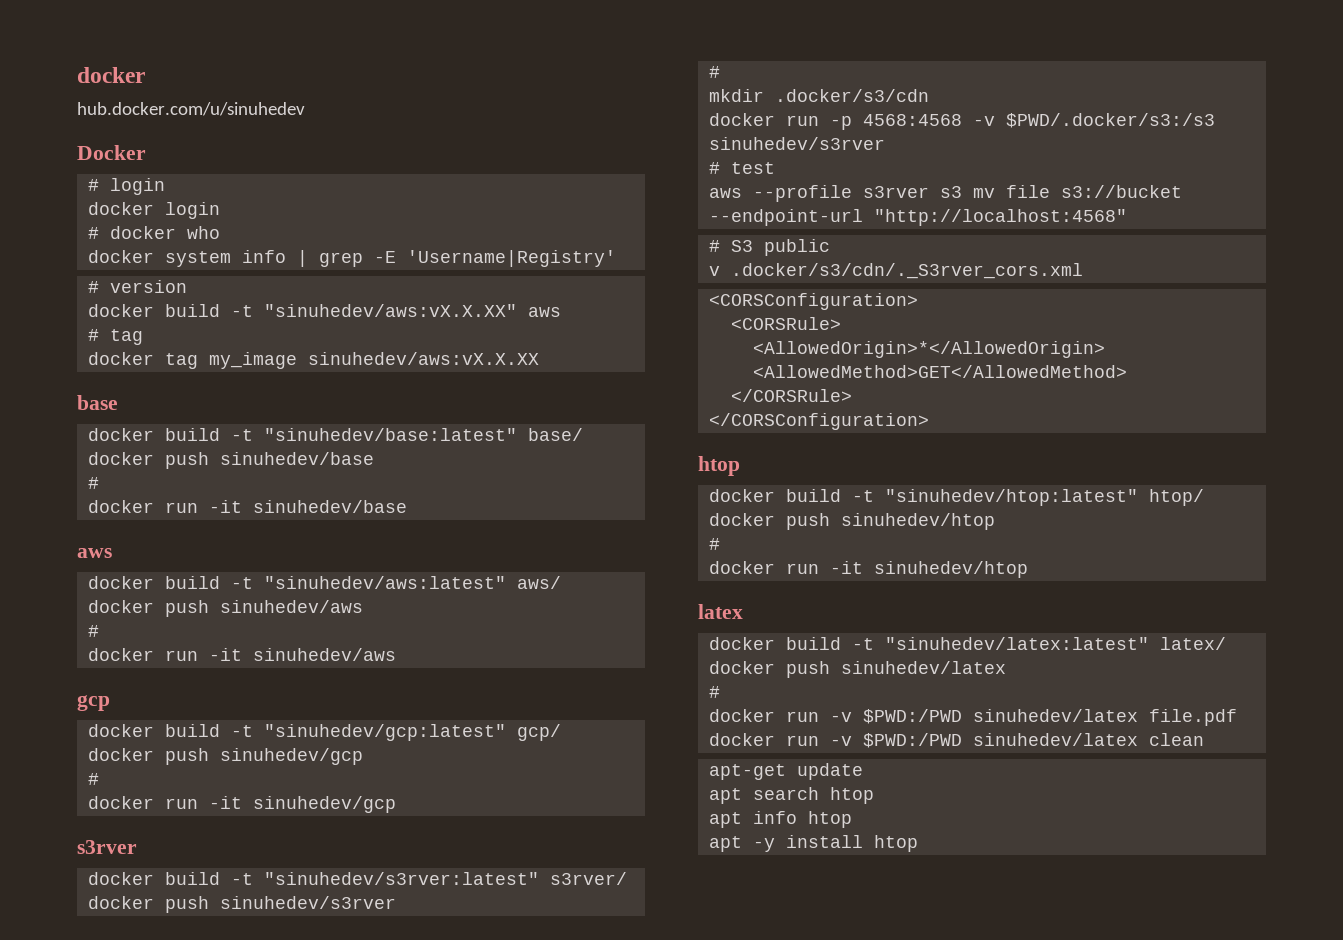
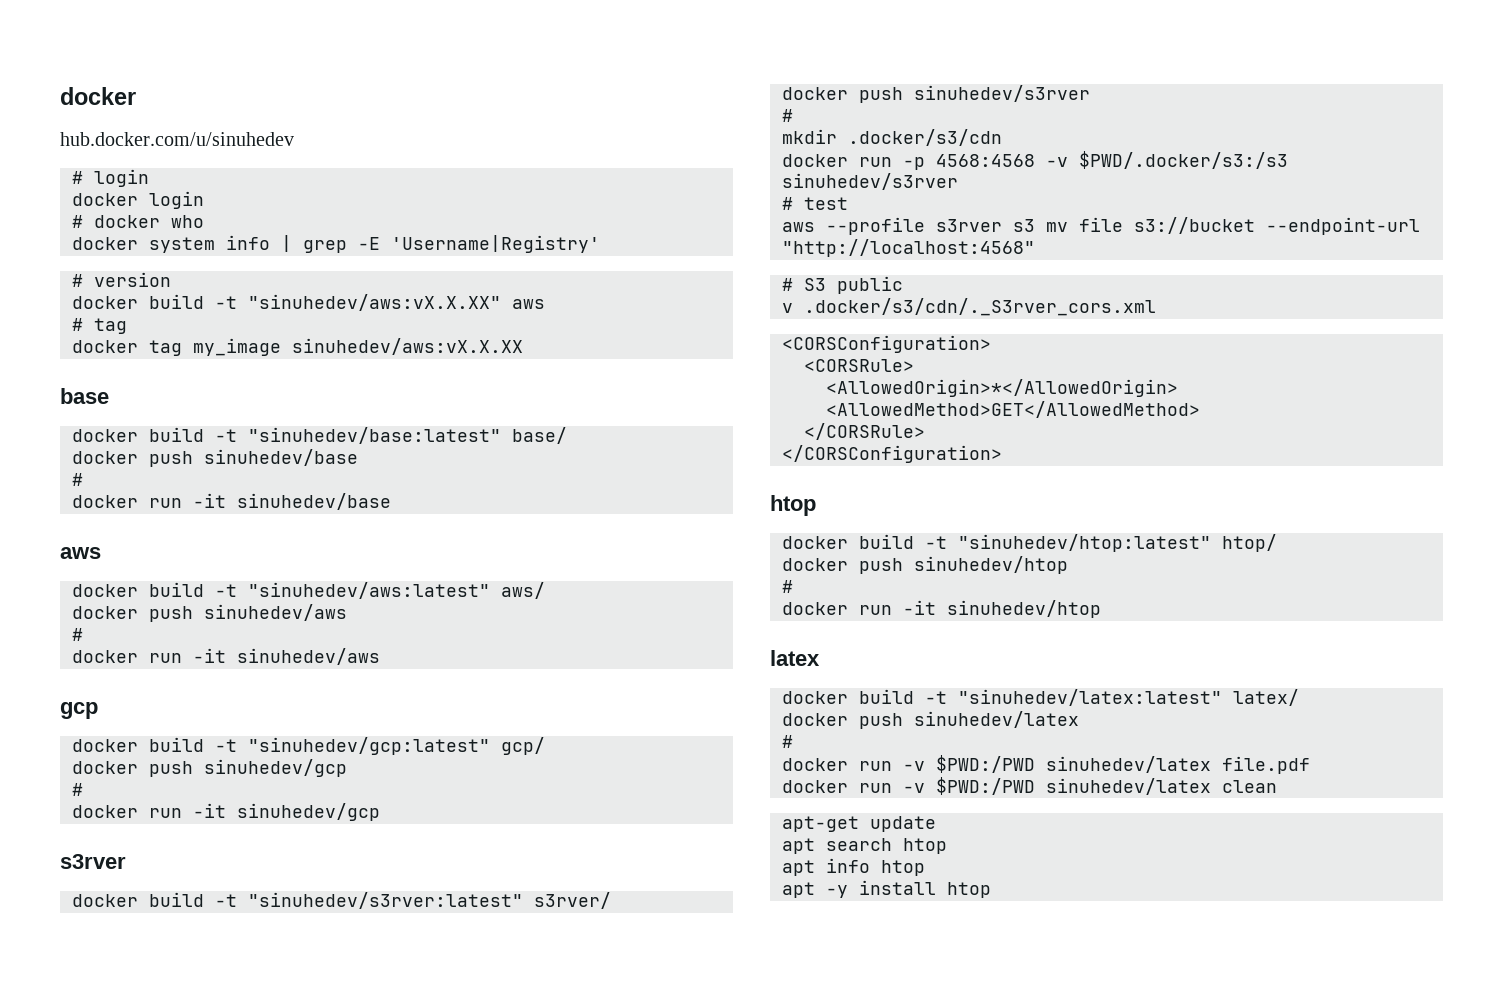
- Docker

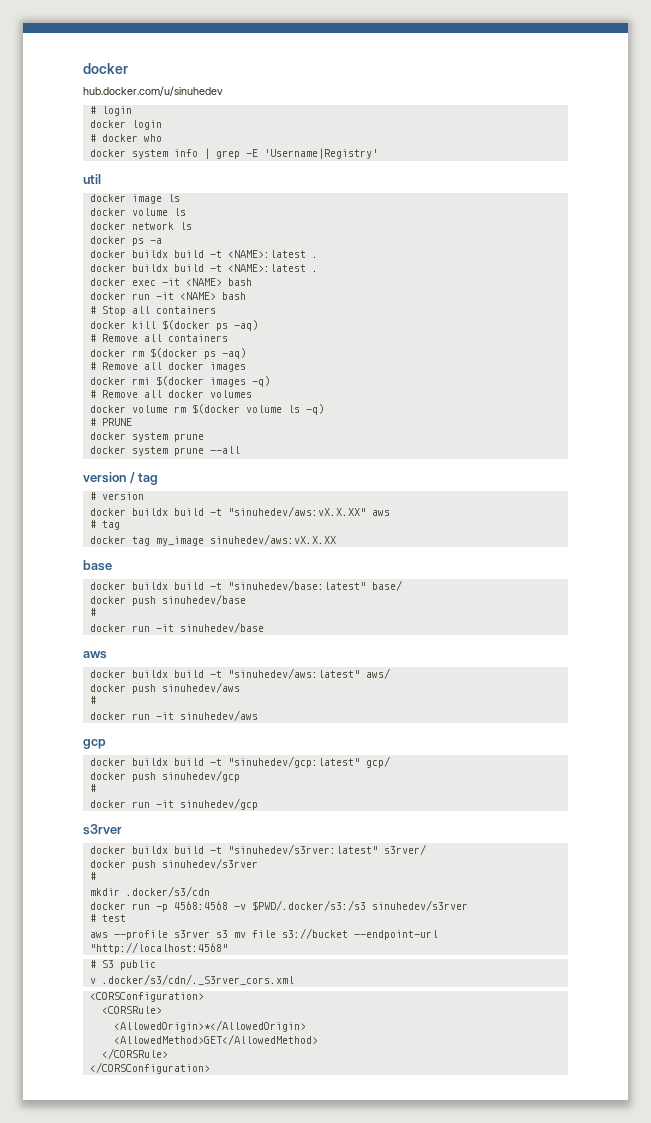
+ util
+ docker image ls
+ docker volume ls
+ docker network ls
+ docker ps -a
+ docker buildx build -t <NAME>:latest .
+ docker buildx build -t <NAME>:latest .
+ docker exec -it <NAME> bash
+ docker run -it <NAME> bash
+ # Stop all containers
+ docker kill $(docker ps -aq)
+ # Remove all containers
+ docker rm $(docker ps -aq)
+ # Remove all docker images
+ docker rmi $(docker images -q)
+ # Remove all docker volumes
+ docker volume rm $(docker volume ls -q)
+ # PRUNE
+ docker system prune
+ docker system prune --all
+ version / tag
- docker build -t "sinuhedev/aws:vX.X.XX" aws
+ docker buildx build -t "sinuhedev/aws:vX.X.XX" aws
- docker build -t "sinuhedev/base:latest" base/
+ docker buildx build -t "sinuhedev/base:latest" base/
- docker build -t "sinuhedev/aws:latest" aws/
+ docker buildx build -t "sinuhedev/aws:latest" aws/
- docker build -t "sinuhedev/gcp:latest" gcp/
+ docker buildx build -t "sinuhedev/gcp:latest" gcp/
- docker build -t "sinuhedev/s3rver:latest" s3rver/
+ docker buildx build -t "sinuhedev/s3rver:latest" s3rver/
  </CORSConfiguration>
- htop
- docker build -t "sinuhedev/htop:latest" htop/
- docker push sinuhedev/htop
- #
- docker run -it sinuhedev/htop
- latex
- docker build -t "sinuhedev/latex:latest" latex/
- docker push sinuhedev/latex
- #
- docker run -v $PWD:/PWD sinuhedev/latex file.pdf
- docker run -v $PWD:/PWD sinuhedev/latex clean
- apt-get update
- apt search htop
- apt info htop
- apt -y install htop

